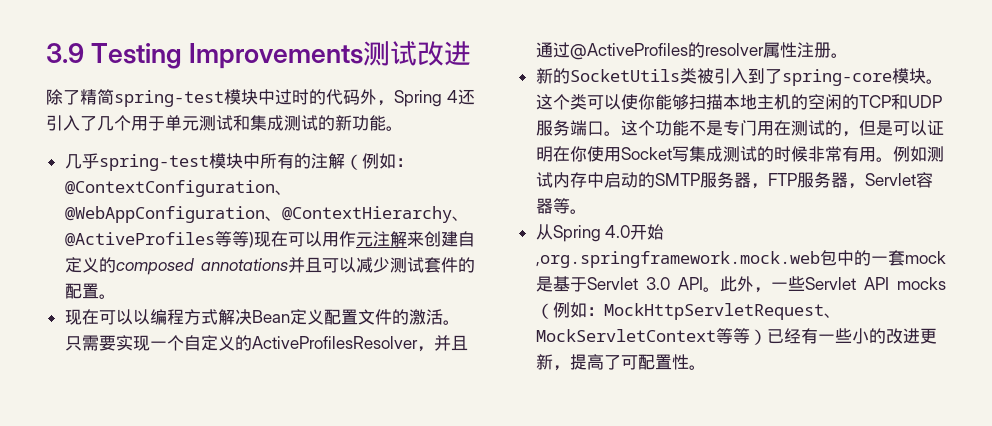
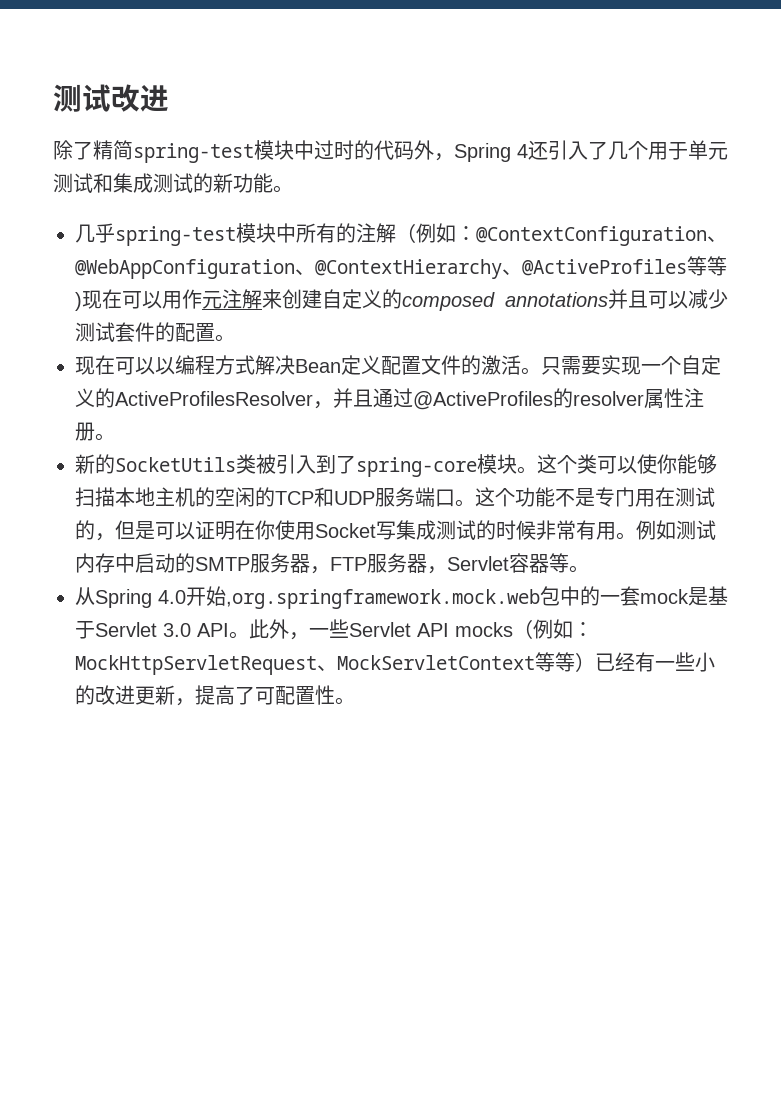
- 3.9 Testing Improvements测试改进
+ 测试改进

